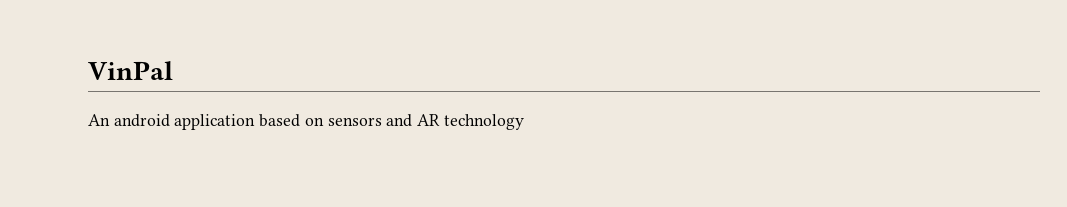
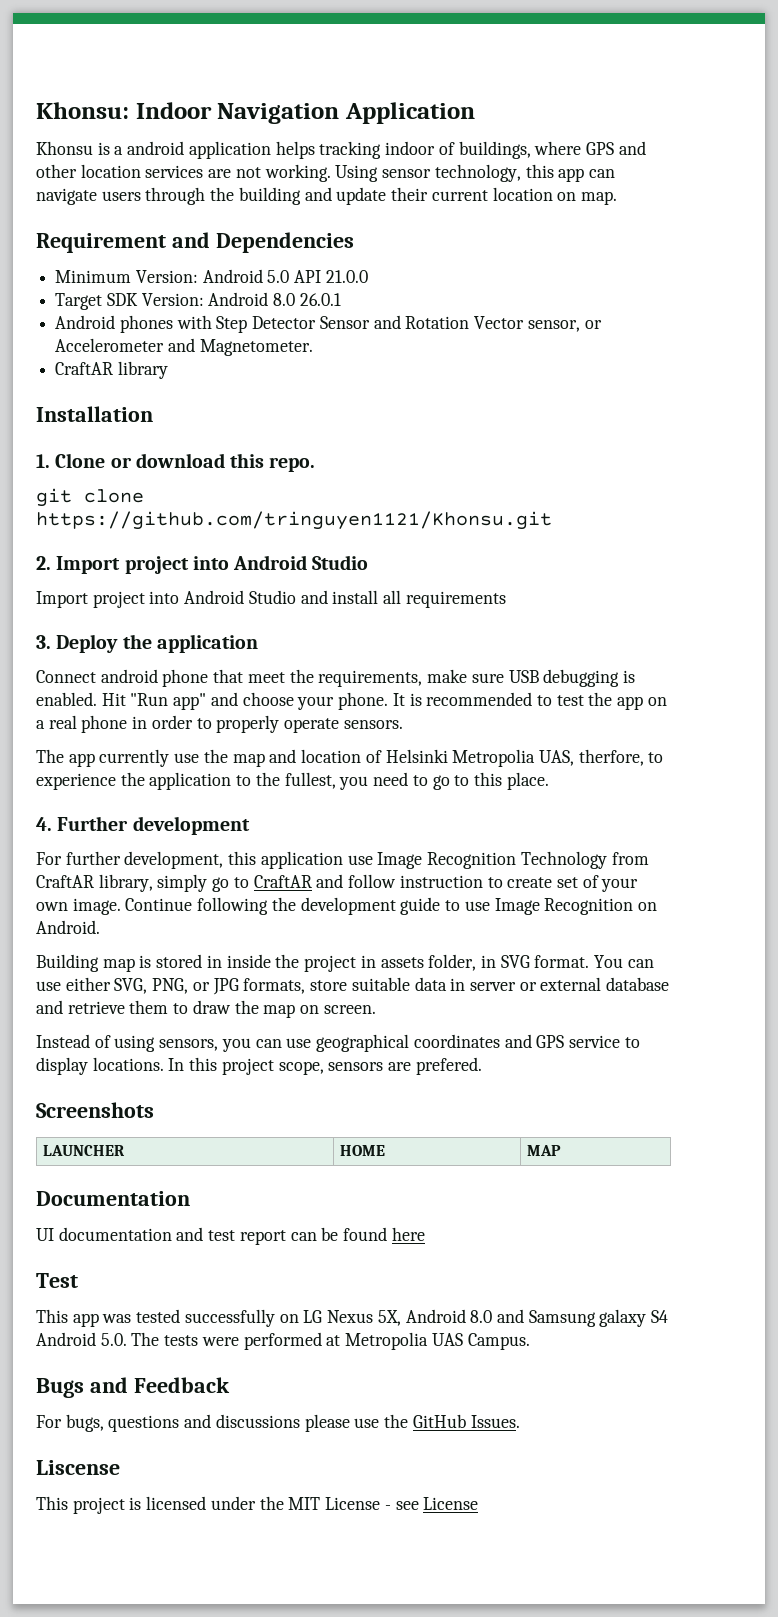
- VinPal
- An android application based on sensors and AR technology
+ Khonsu: Indoor Navigation Application
+ Khonsu is a android application helps tracking indoor of buildings, where GPS and other location services are not working. Using sensor technology, this app can navigate users through the building and update their current location on map.
+ Requirement and Dependencies
+ Minimum Version: Android 5.0 API 21.0.0
+ Target SDK Version: Android 8.0 26.0.1
+ Android phones with Step Detector Sensor and Rotation Vector sensor, or Accelerometer and Magnetometer.
+ CraftAR library
+ Installation
+ 1. Clone or download this repo.
+ git clone https://github.com/tringuyen1121/Khonsu.git
+ 2. Import project into Android Studio
+ Import project into Android Studio and install all requirements
+ 3. Deploy the application
+ Connect android phone that meet the requirements, make sure USB debugging is enabled. Hit "Run app" and choose your phone. It is recommended to test the app on a real phone in order to properly operate sensors.
+ The app currently use the map and location of Helsinki Metropolia UAS, therfore, to experience the application to the fullest, you need to go to this place.
+ 4. Further development
+ For further development, this application use Image Recognition Technology from CraftAR library, simply go to CraftAR and follow instruction to create set of your own image. Continue following the development guide to use Image Recognition on Android.
+ Building map is stored in inside the project in assets folder, in SVG format. You can use either SVG, PNG, or JPG formats, store suitable data in server or external database and retrieve them to draw the map on screen.
+ Instead of using sensors, you can use geographical coordinates and GPS service to display locations. In this project scope, sensors are prefered.
+ Screenshots
+ LAUNCHER | HOME | MAP
+ Documentation
+ UI documentation and test report can be found here
+ Test
+ This app was tested successfully on LG Nexus 5X, Android 8.0 and Samsung galaxy S4 Android 5.0. The tests were performed at Metropolia UAS Campus.
+ Bugs and Feedback
+ For bugs, questions and discussions please use the GitHub Issues.
+ Liscense
+ This project is licensed under the MIT License - see License

